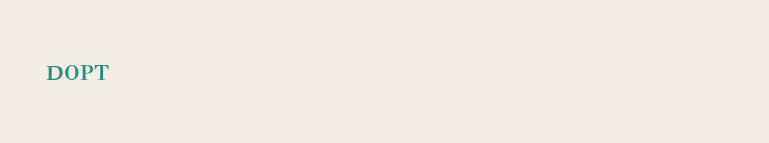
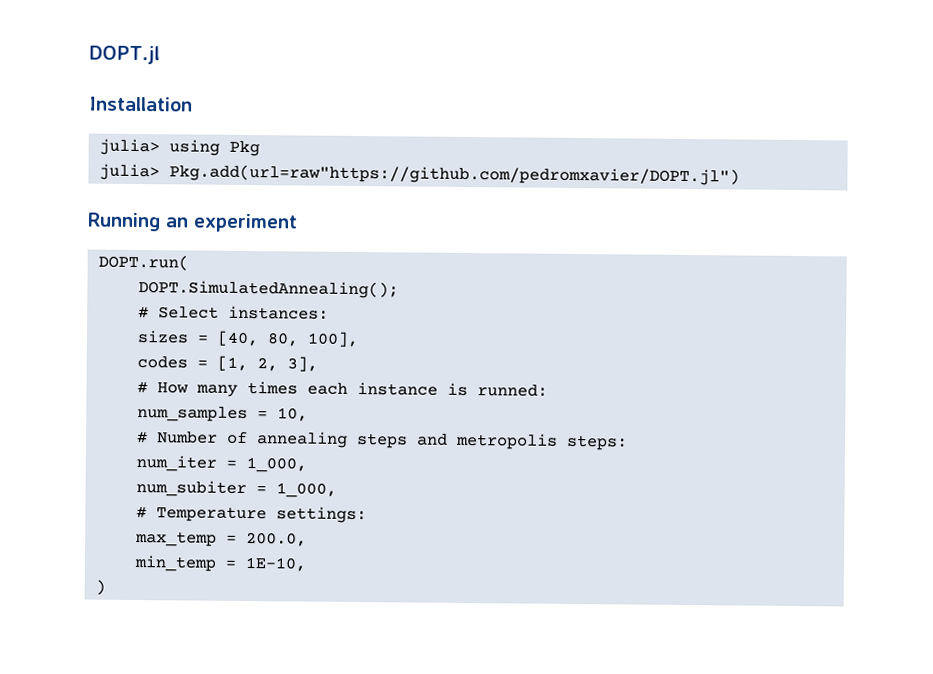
- DOPT
+ DOPT.jl
+ Installation
+ julia> using Pkg
+ julia> Pkg.add(url=raw"https://github.com/pedromxavier/DOPT.jl")
+ Running an experiment
+ DOPT.run(
+ DOPT.SimulatedAnnealing();
+ # Select instances:
+ sizes = [40, 80, 100],
+ codes = [1, 2, 3],
+ # How many times each instance is runned:
+ num_samples = 10,
+ # Number of annealing steps and metropolis steps:
+ num_iter = 1_000,
+ num_subiter = 1_000,
+ # Temperature settings:
+ max_temp = 200.0,
+ min_temp = 1E-10,
+ )

